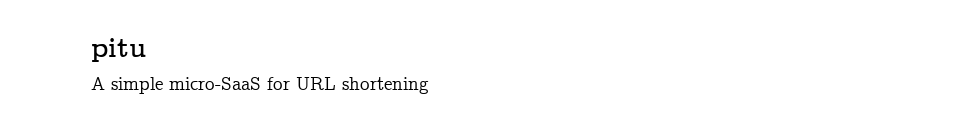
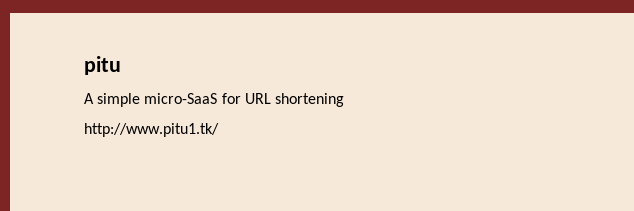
+ http://www.pitu1.tk/

